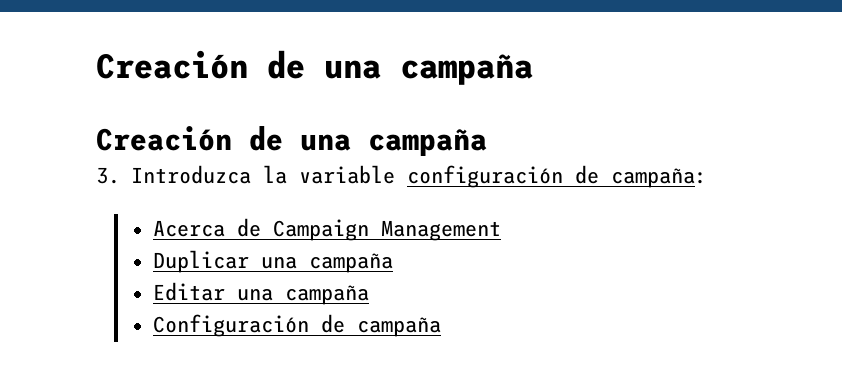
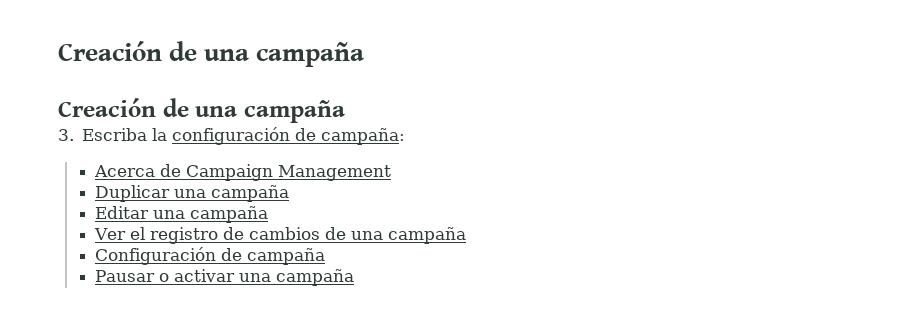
- 3. Introduzca la variable configuración de campaña:
+ 3. Escriba la configuración de campaña:
+ Ver el registro de cambios de una campaña
  Configuración de campaña
+ Pausar o activar una campaña

